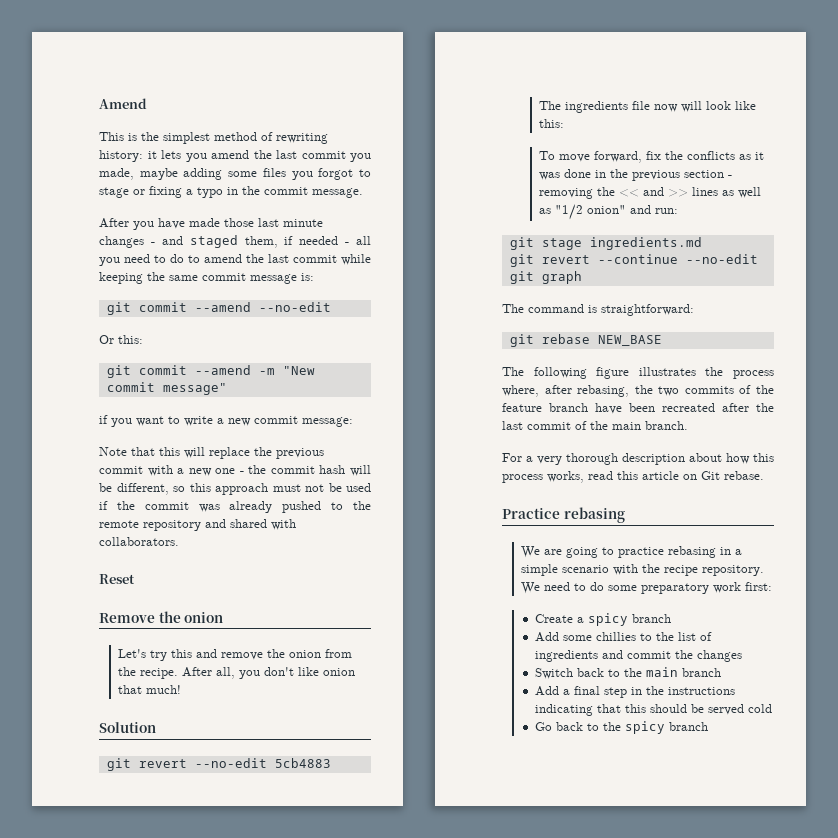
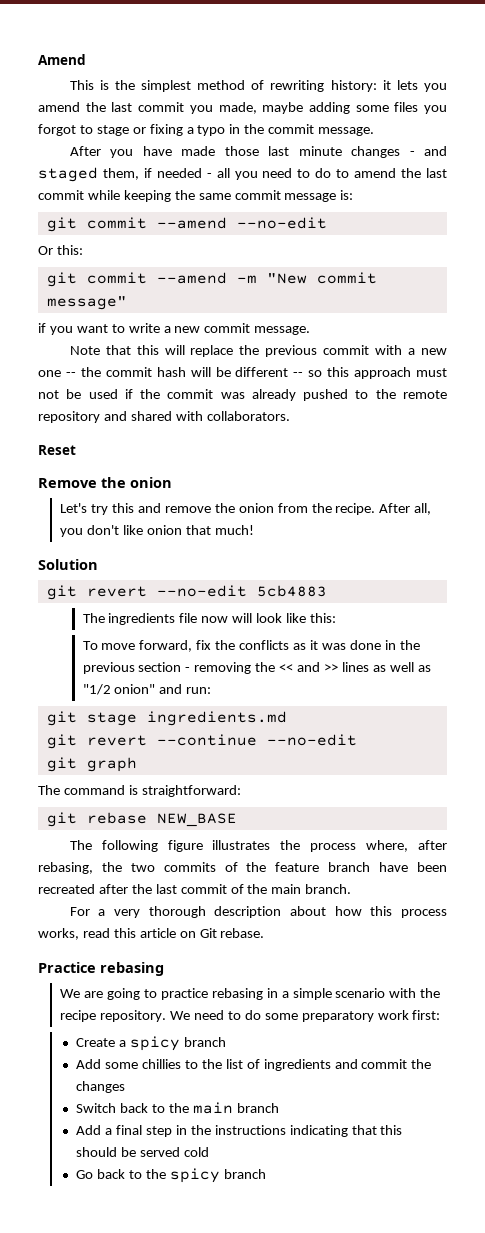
- if you want to write a new commit message:
+ if you want to write a new commit message.
- Note that this will replace the previous commit with a new one - the commit hash will be different, so this approach must not be used if the commit was already pushed to the remote repository and shared with collaborators.
+ Note that this will replace the previous commit with a new one -- the commit hash will be different -- so this approach must not be used if the commit was already pushed to the remote repository and shared with collaborators.

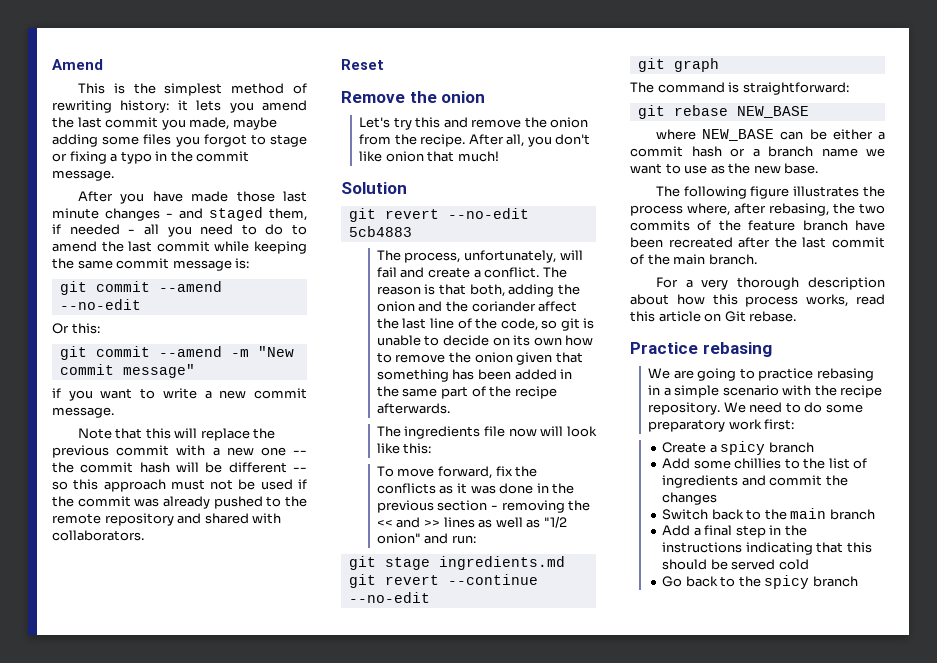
+ The process, unfortunately, will fail and create a conflict. The reason is that both, adding the onion and the coriander affect the last line of the code, so git is unable to decide on its own how to remove the onion given that something has been added in the same part of the recipe afterwards.
+ where NEW_BASE can be either a commit hash or a branch name we want to use as the new base.

